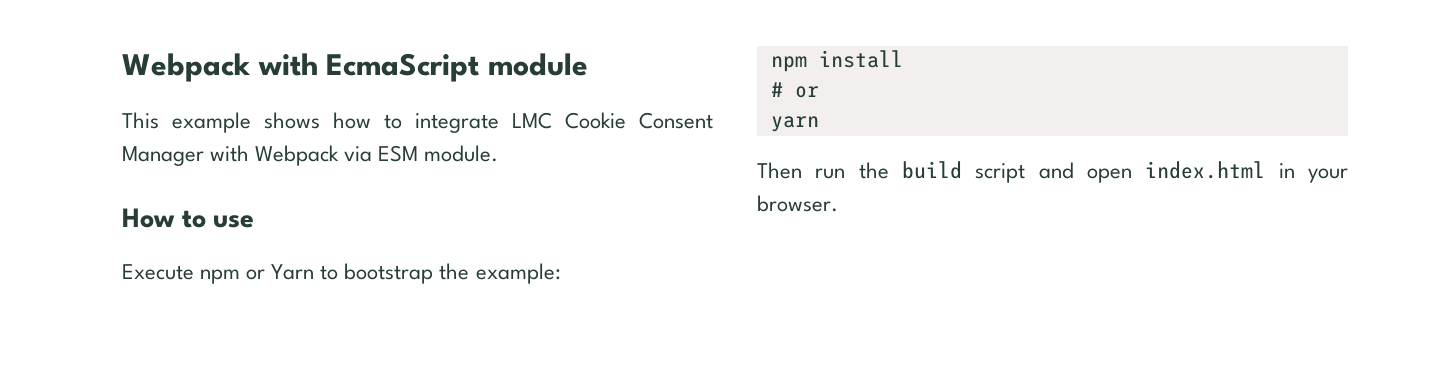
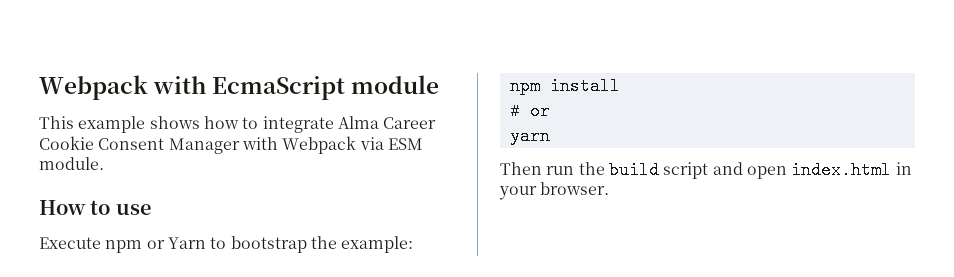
- This example shows how to integrate LMC Cookie Consent Manager with Webpack via ESM module.
+ This example shows how to integrate Alma Career Cookie Consent Manager with Webpack via ESM module.

